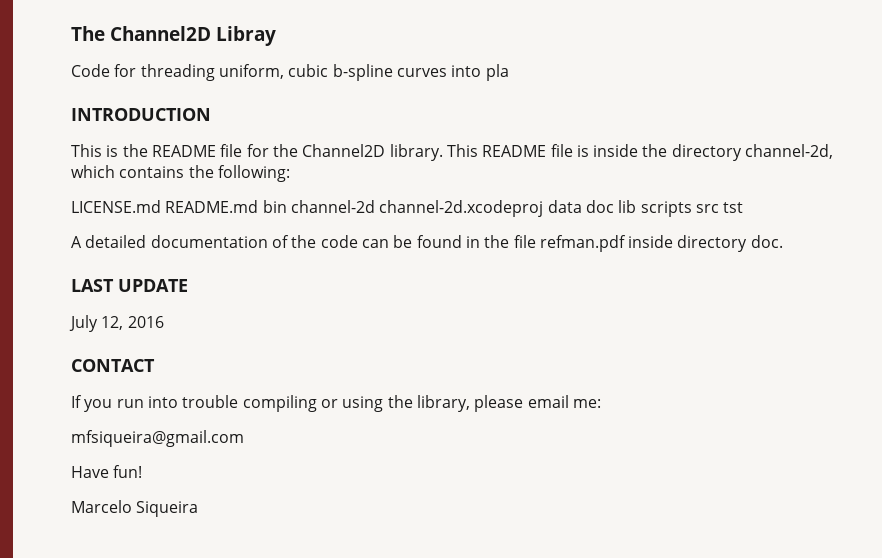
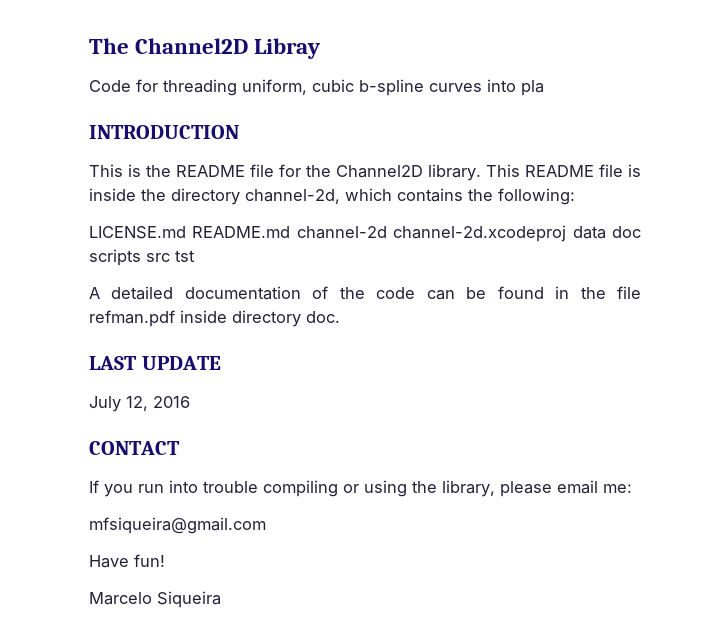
- LICENSE.md README.md bin channel-2d channel-2d.xcodeproj data doc lib scripts src tst
+ LICENSE.md README.md channel-2d channel-2d.xcodeproj data doc scripts src tst

